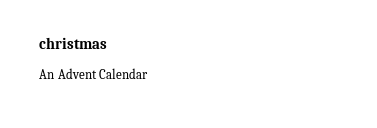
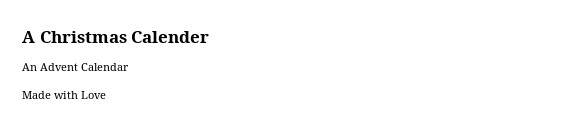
- christmas
+ A Christmas Calender
+ Made with Love

